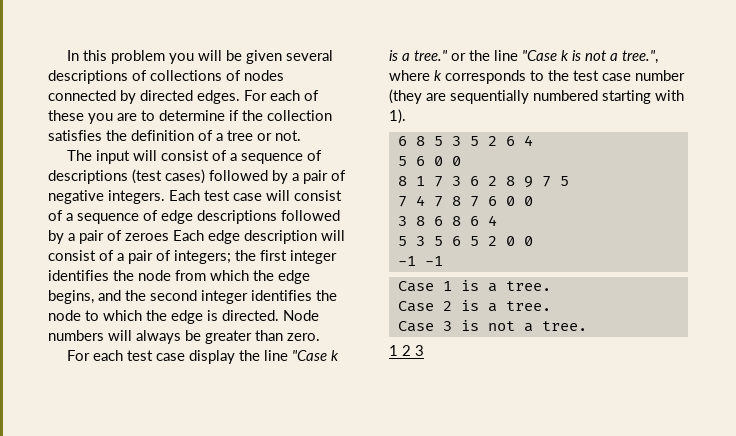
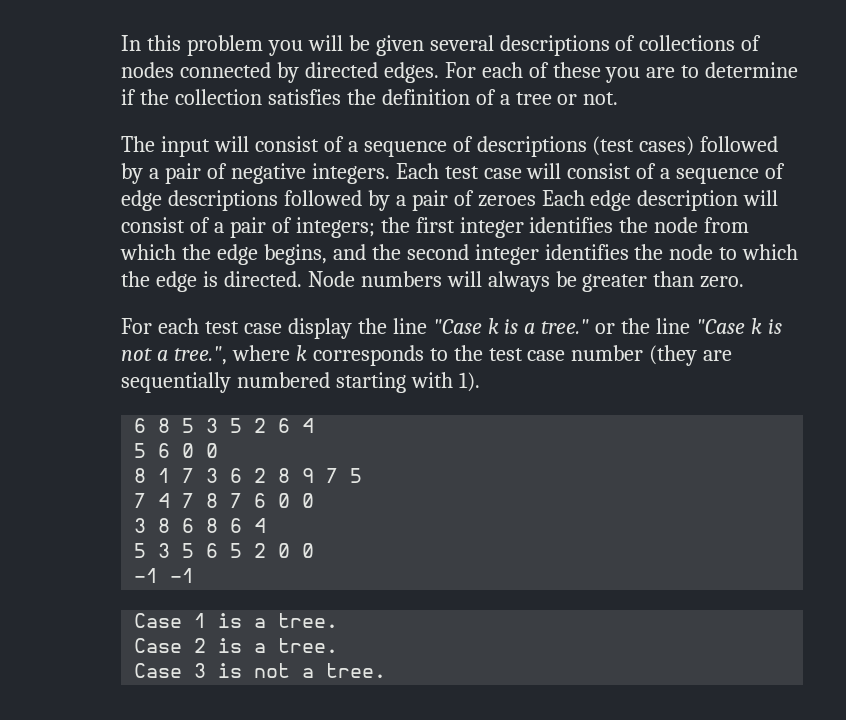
- 1 2 3

